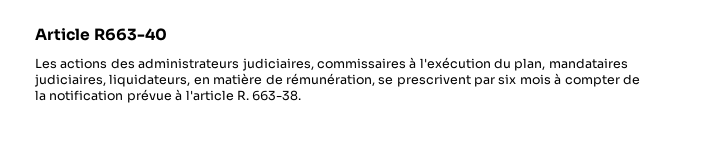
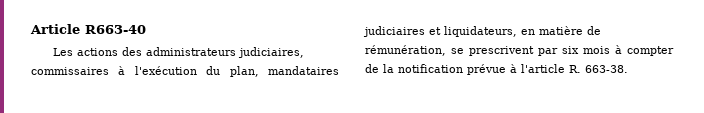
- Les actions des administrateurs judiciaires, commissaires à l'exécution du plan, mandataires judiciaires, liquidateurs, en matière de rémunération, se prescrivent par six mois à compter de la notification prévue à l'article R. 663-38.
+ Les actions des administrateurs judiciaires, commissaires à l'exécution du plan, mandataires judiciaires et liquidateurs, en matière de rémunération, se prescrivent par six mois à compter de la notification prévue à l'article R. 663-38.

